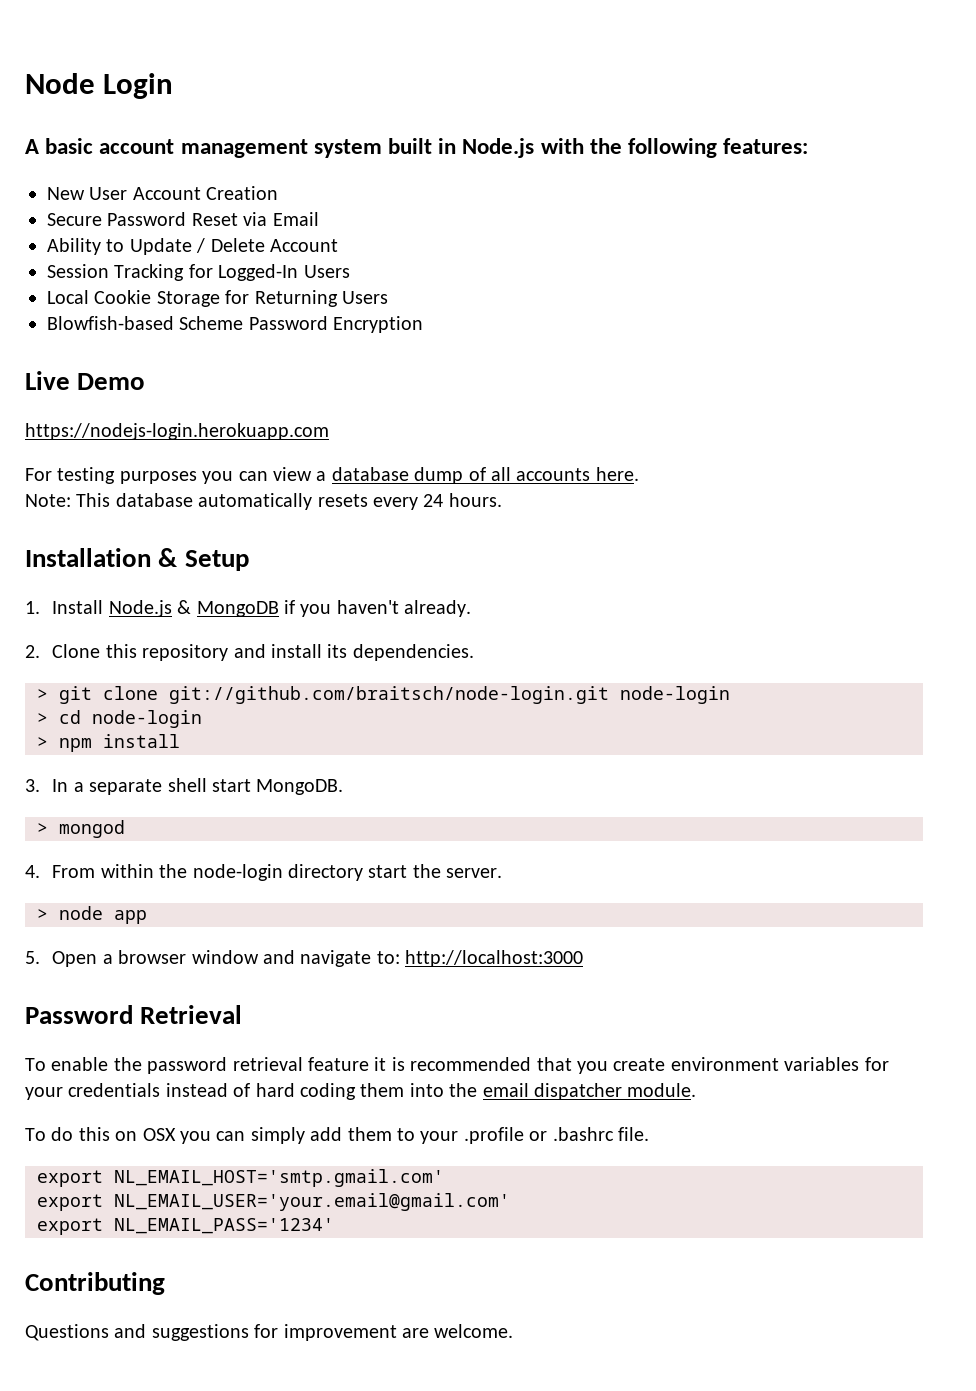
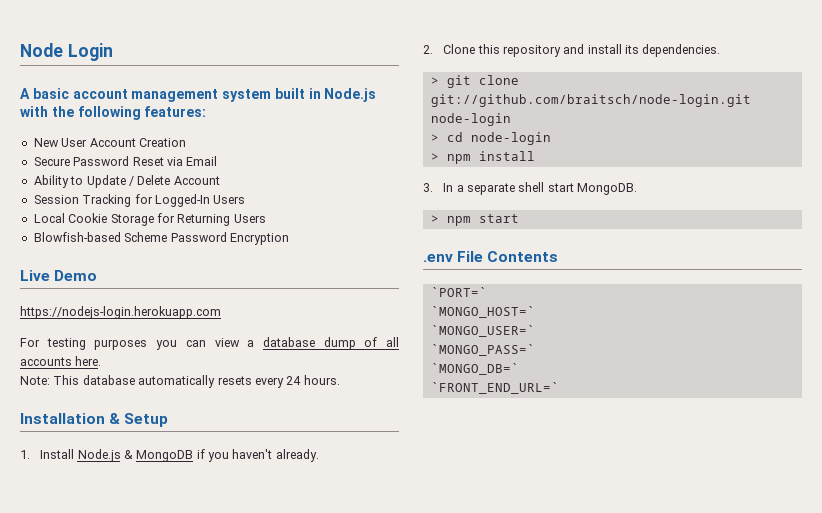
- > mongod
- 4. From within the node-login directory start the server.
- > node app
- 5. Open a browser window and navigate to: http://localhost:3000
- Password Retrieval
- To enable the password retrieval feature it is recommended that you create environment variables for your credentials instead of hard coding them into the email dispatcher module.
- To do this on OSX you can simply add them to your .profile or .bashrc file.
- export NL_EMAIL_HOST='smtp.gmail.com'
- export NL_EMAIL_USER='your.email@gmail.com'
- export NL_EMAIL_PASS='1234'
- Contributing
- Questions and suggestions for improvement are welcome.
+ > npm start
+ .env File Contents
+ `PORT=`
+ `MONGO_HOST=`
+ `MONGO_USER=`
+ `MONGO_PASS=`
+ `MONGO_DB=`
+ `FRONT_END_URL=`

